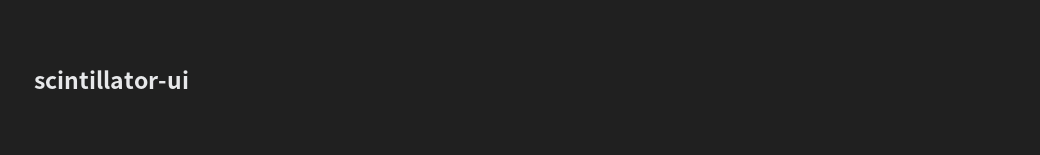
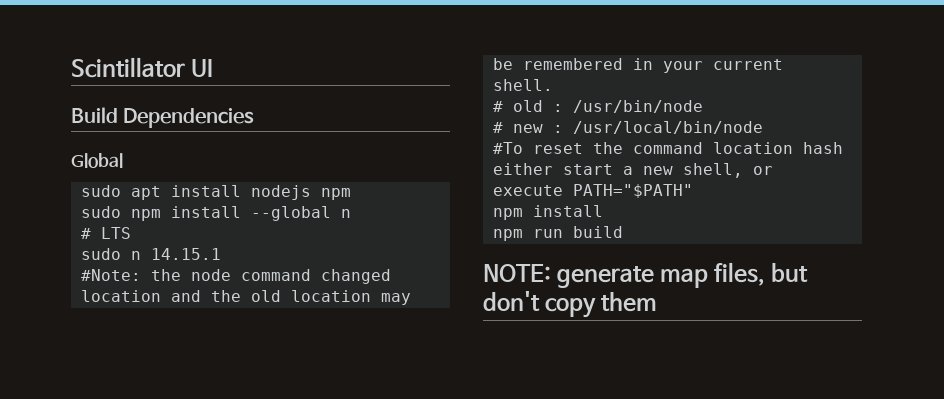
- scintillator-ui
+ Scintillator UI
+ Build Dependencies
+ Global
+ sudo apt install nodejs npm
+ sudo npm install --global n
+ # LTS
+ sudo n 14.15.1
+ #Note: the node command changed location and the old location may be remembered in your current shell.
+ # old : /usr/bin/node
+ # new : /usr/local/bin/node
+ #To reset the command location hash either start a new shell, or execute PATH="$PATH"
+ npm install
+ npm run build
+ NOTE: generate map files, but don't copy them

